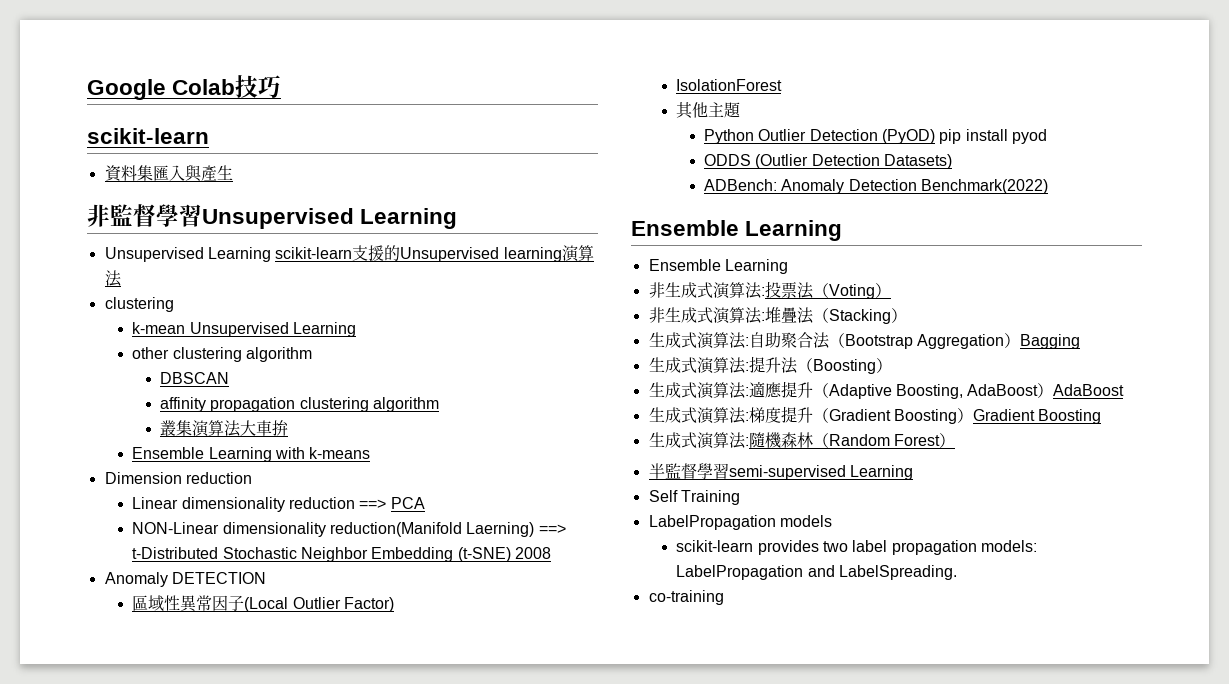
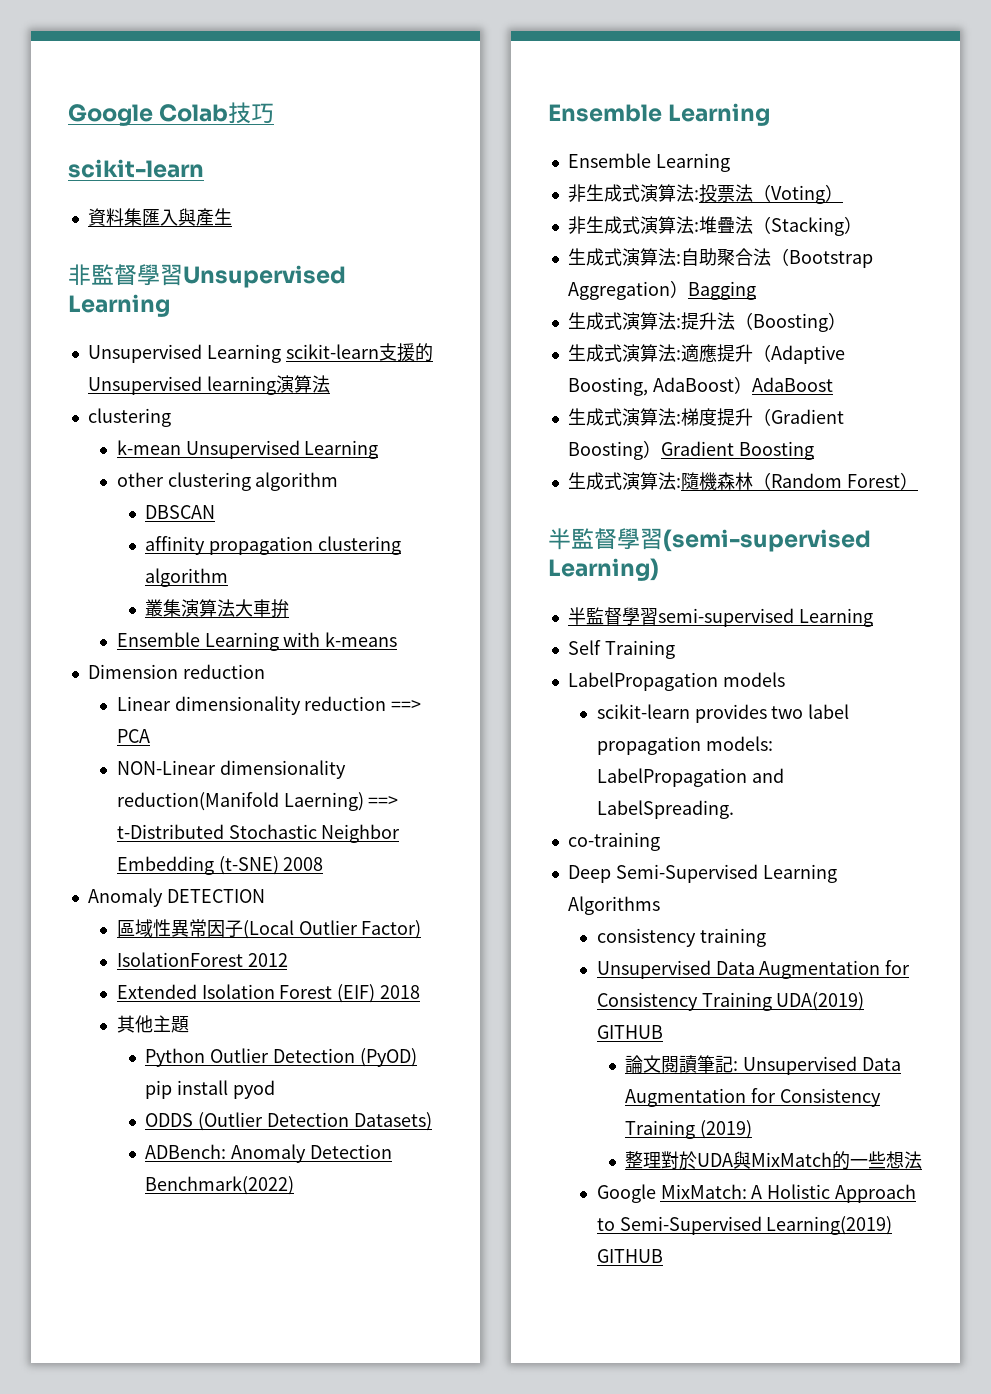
- IsolationForest
+ IsolationForest 2012
+ Extended Isolation Forest (EIF) 2018
+ 半監督學習(semi-supervised Learning)
+ Deep Semi-Supervised Learning Algorithms
+ consistency training
+ Unsupervised Data Augmentation for Consistency Training UDA(2019) GITHUB
+ 論文閱讀筆記: Unsupervised Data Augmentation for Consistency Training (2019)
+ 整理對於UDA與MixMatch的一些想法
+ Google MixMatch: A Holistic Approach to Semi-Supervised Learning(2019) GITHUB

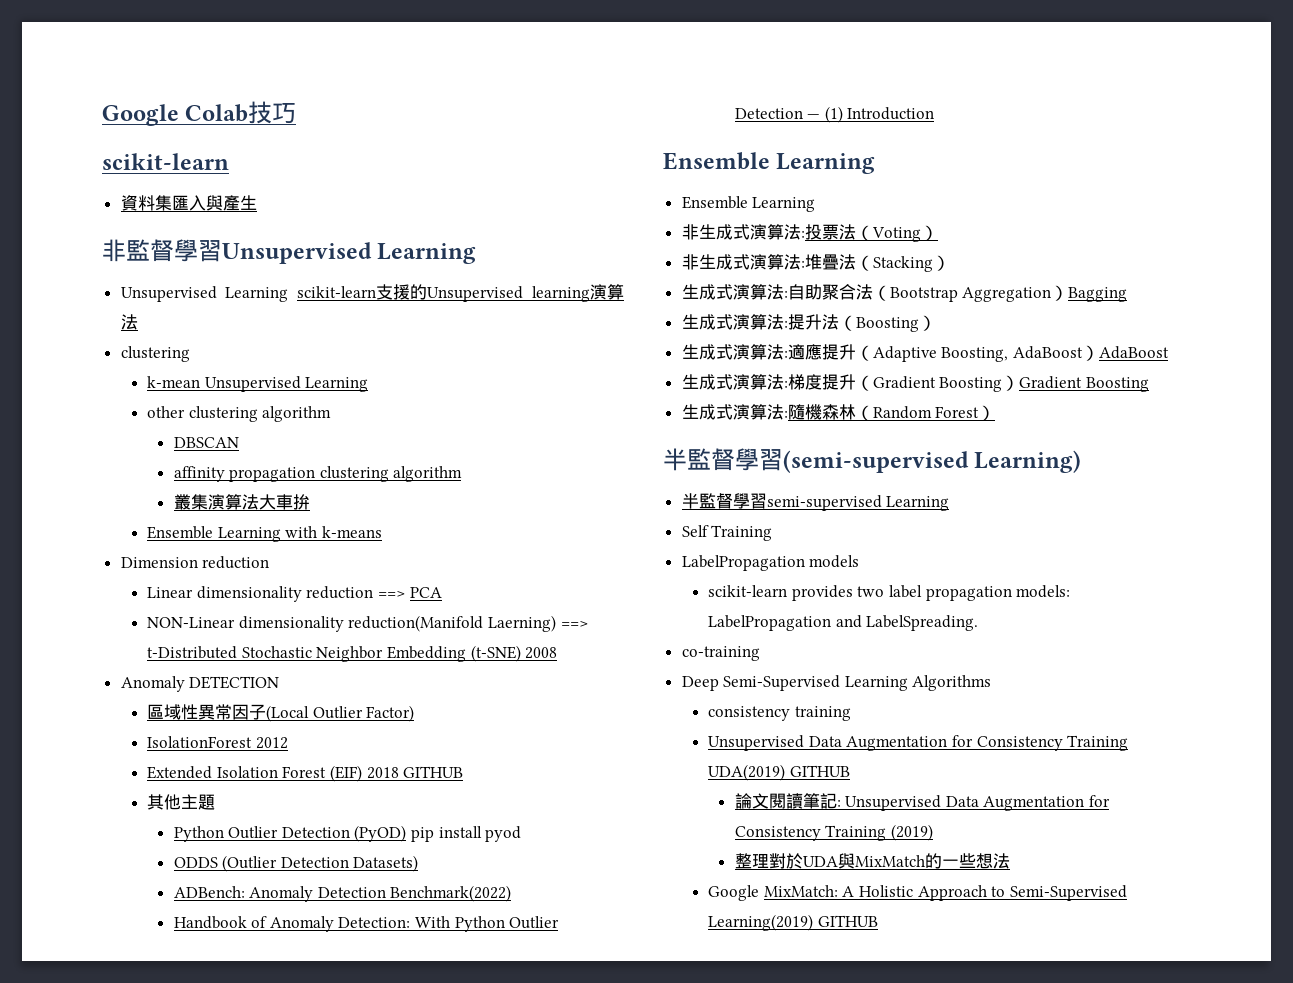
- Extended Isolation Forest (EIF) 2018
+ Extended Isolation Forest (EIF) 2018 GITHUB
+ Handbook of Anomaly Detection: With Python Outlier Detection — (1) Introduction

